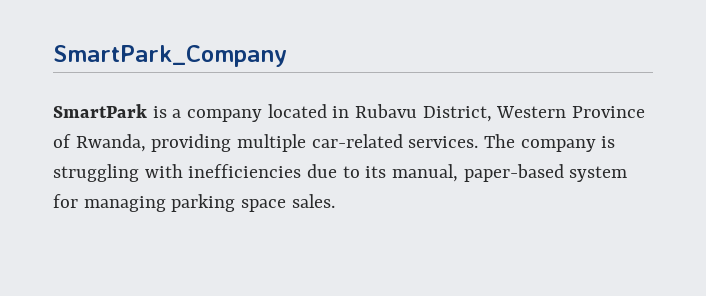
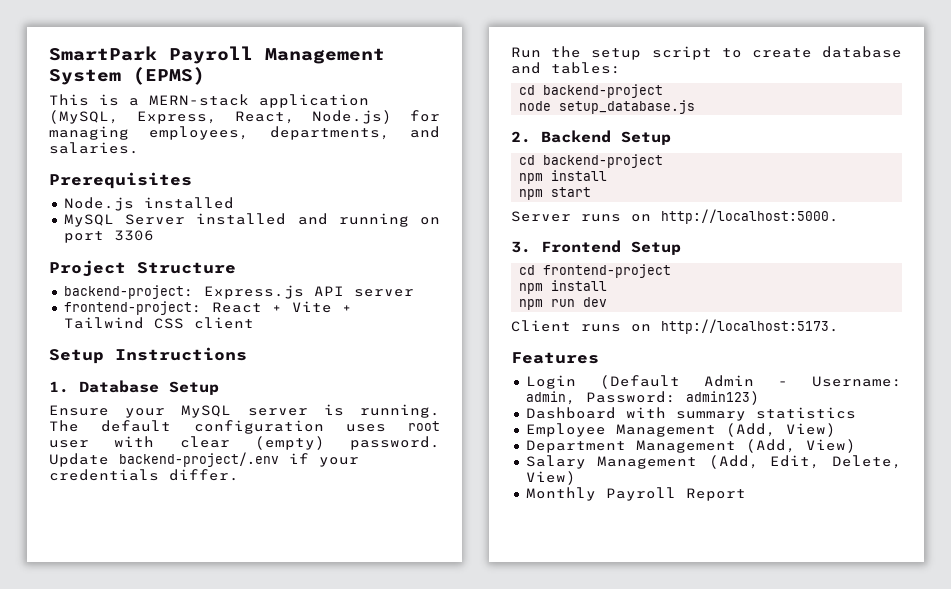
- SmartPark_Company
- SmartPark is a company located in Rubavu District, Western Province of Rwanda, providing multiple car-related services. The company is struggling with inefficiencies due to its manual, paper-based system for managing parking space sales.
+ SmartPark Payroll Management System (EPMS)
+ This is a MERN-stack application (MySQL, Express, React, Node.js) for managing employees, departments, and salaries.
+ Prerequisites
+ Node.js installed
+ MySQL Server installed and running on port 3306
+ Project Structure
+ backend-project: Express.js API server
+ frontend-project: React + Vite + Tailwind CSS client
+ Setup Instructions
+ 1. Database Setup
+ Ensure your MySQL server is running. The default configuration uses root user with clear (empty) password. Update backend-project/.env if your credentials differ.
+ Run the setup script to create database and tables:
+ cd backend-project
+ node setup_database.js
+ 2. Backend Setup
+ cd backend-project
+ npm install
+ npm start
+ Server runs on http://localhost:5000.
+ 3. Frontend Setup
+ cd frontend-project
+ npm install
+ npm run dev
+ Client runs on http://localhost:5173.
+ Features
+ Login (Default Admin - Username: admin, Password: admin123)
+ Dashboard with summary statistics
+ Employee Management (Add, View)
+ Department Management (Add, View)
+ Salary Management (Add, Edit, Delete, View)
+ Monthly Payroll Report

